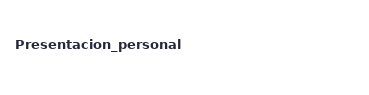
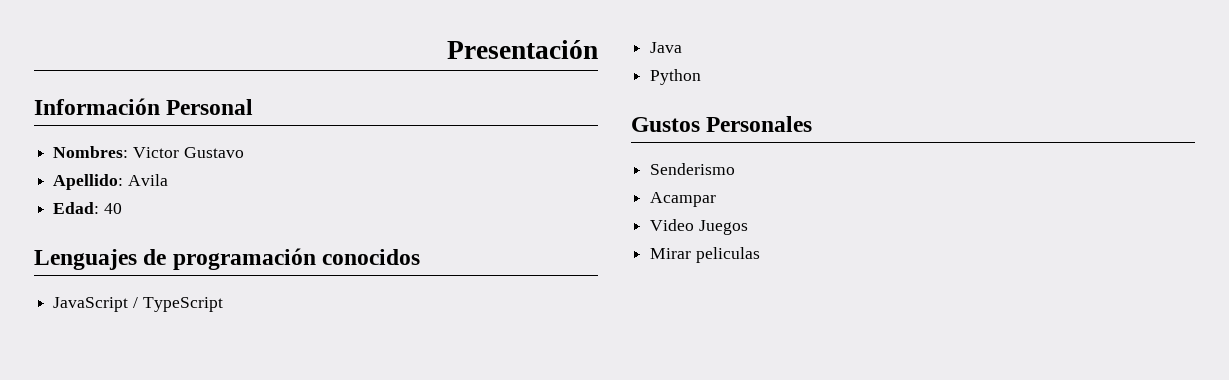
- Presentacion_personal
+ Presentación
+ Información Personal
+ Nombres: Victor Gustavo
+ Apellido: Avila
+ Edad: 40
+ Lenguajes de programación conocidos
+ JavaScript / TypeScript
+ Java
+ Python
+ Gustos Personales
+ Senderismo
+ Acampar
+ Video Juegos
+ Mirar peliculas

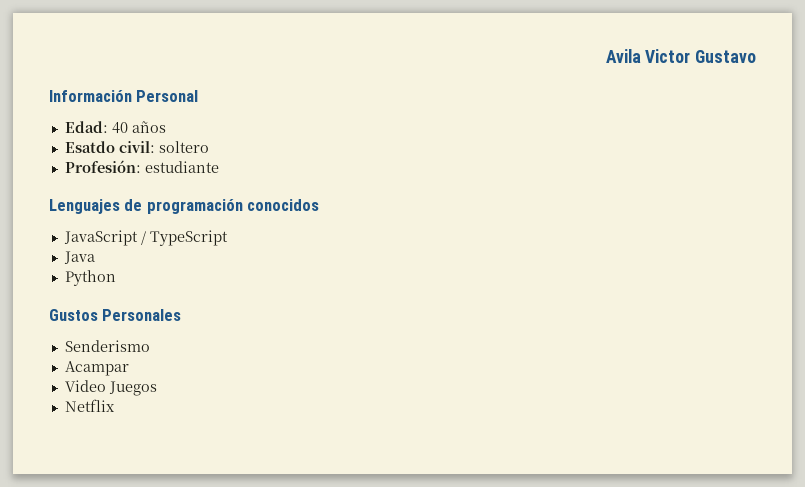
- Presentación
+ Avila Victor Gustavo
- Nombres: Victor Gustavo
- Apellido: Avila
- Edad: 40
+ Edad: 40 años
+ Esatdo civil: soltero
+ Profesión: estudiante
- Mirar peliculas
+ Netflix

